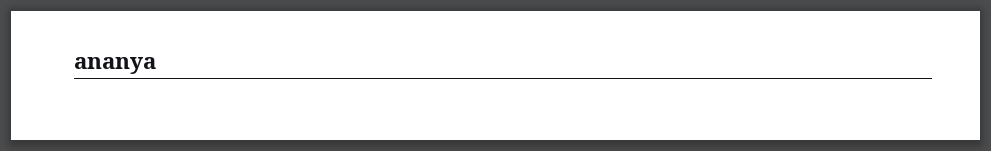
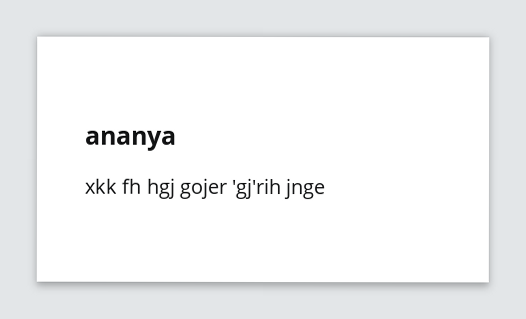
+ xkk fh hgj gojer 'gj'rih jnge

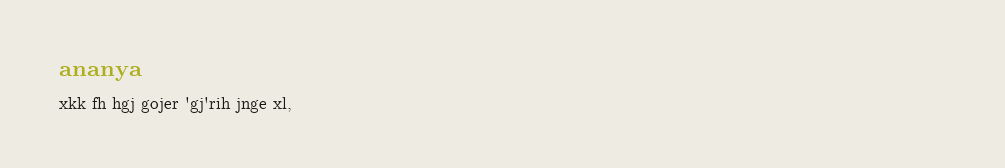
- xkk fh hgj gojer 'gj'rih jnge
+ xkk fh hgj gojer 'gj'rih jnge xl,

